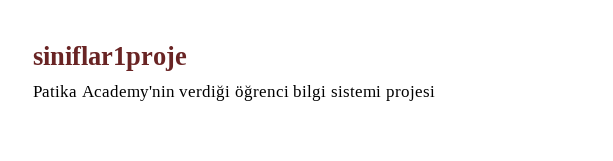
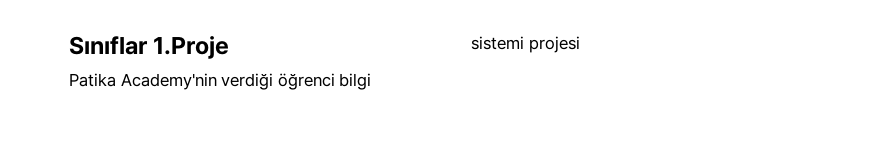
- siniflar1proje
+ Sınıflar 1.Proje

